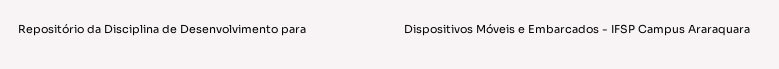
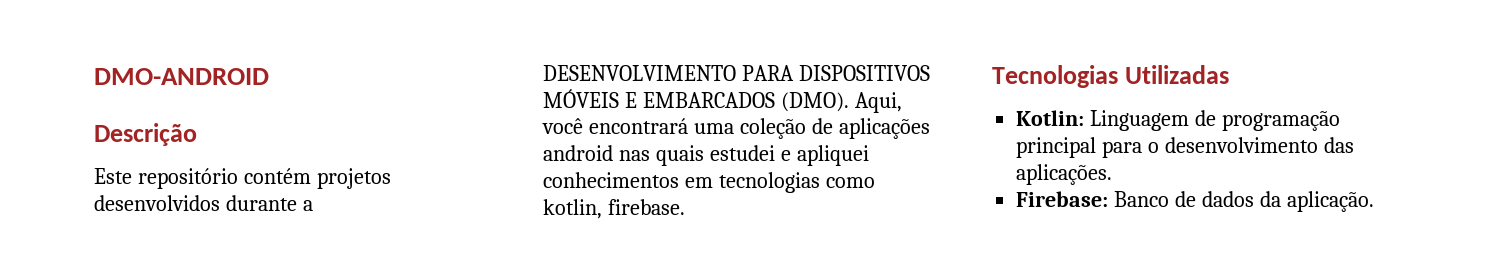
- Repositório da Disciplina de Desenvolvimento para Dispositivos Móveis e Embarcados - IFSP Campus Araraquara
+ DMO-ANDROID
+ Descrição
+ Este repositório contém projetos desenvolvidos durante a DESENVOLVIMENTO PARA DISPOSITIVOS MÓVEIS E EMBARCADOS (DMO). Aqui, você encontrará uma coleção de aplicações android nas quais estudei e apliquei conhecimentos em tecnologias como kotlin, firebase.
+ Tecnologias Utilizadas
+ Kotlin: Linguagem de programação principal para o desenvolvimento das aplicações.
+ Firebase: Banco de dados da aplicação.

